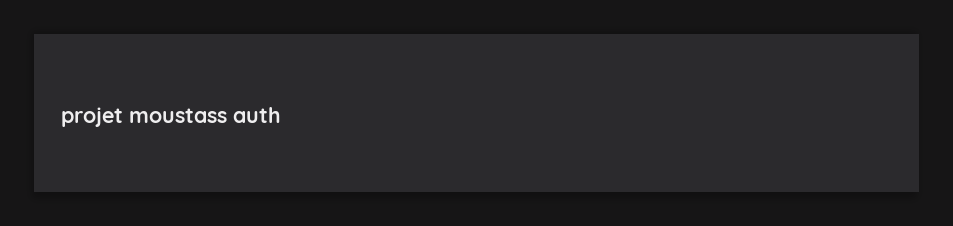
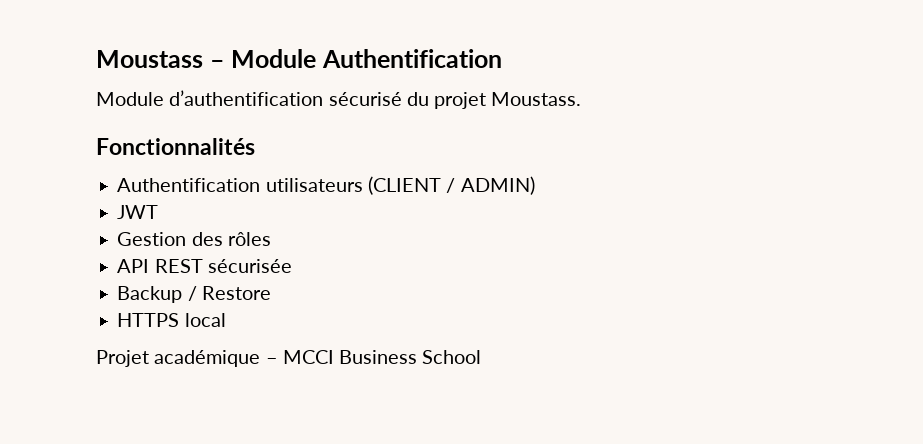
- projet moustass auth
+ Moustass – Module Authentification
+ Module d’authentification sécurisé du projet Moustass.
+ Fonctionnalités
+ Authentification utilisateurs (CLIENT / ADMIN)
+ JWT
+ Gestion des rôles
+ API REST sécurisée
+ Backup / Restore
+ HTTPS local
+ Projet académique – MCCI Business School

